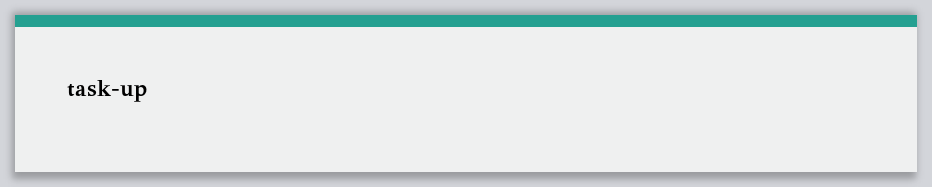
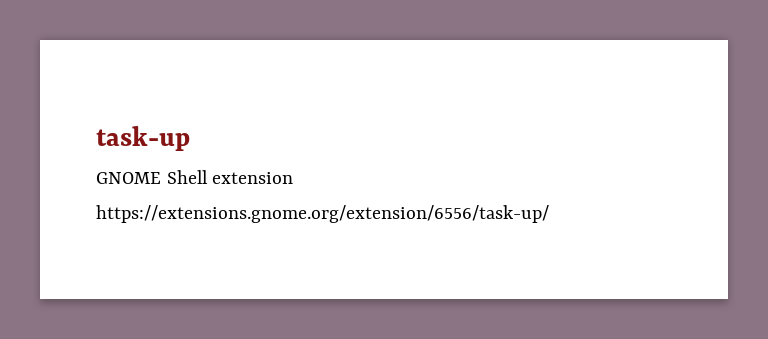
+ GNOME Shell extension
+ https://extensions.gnome.org/extension/6556/task-up/

